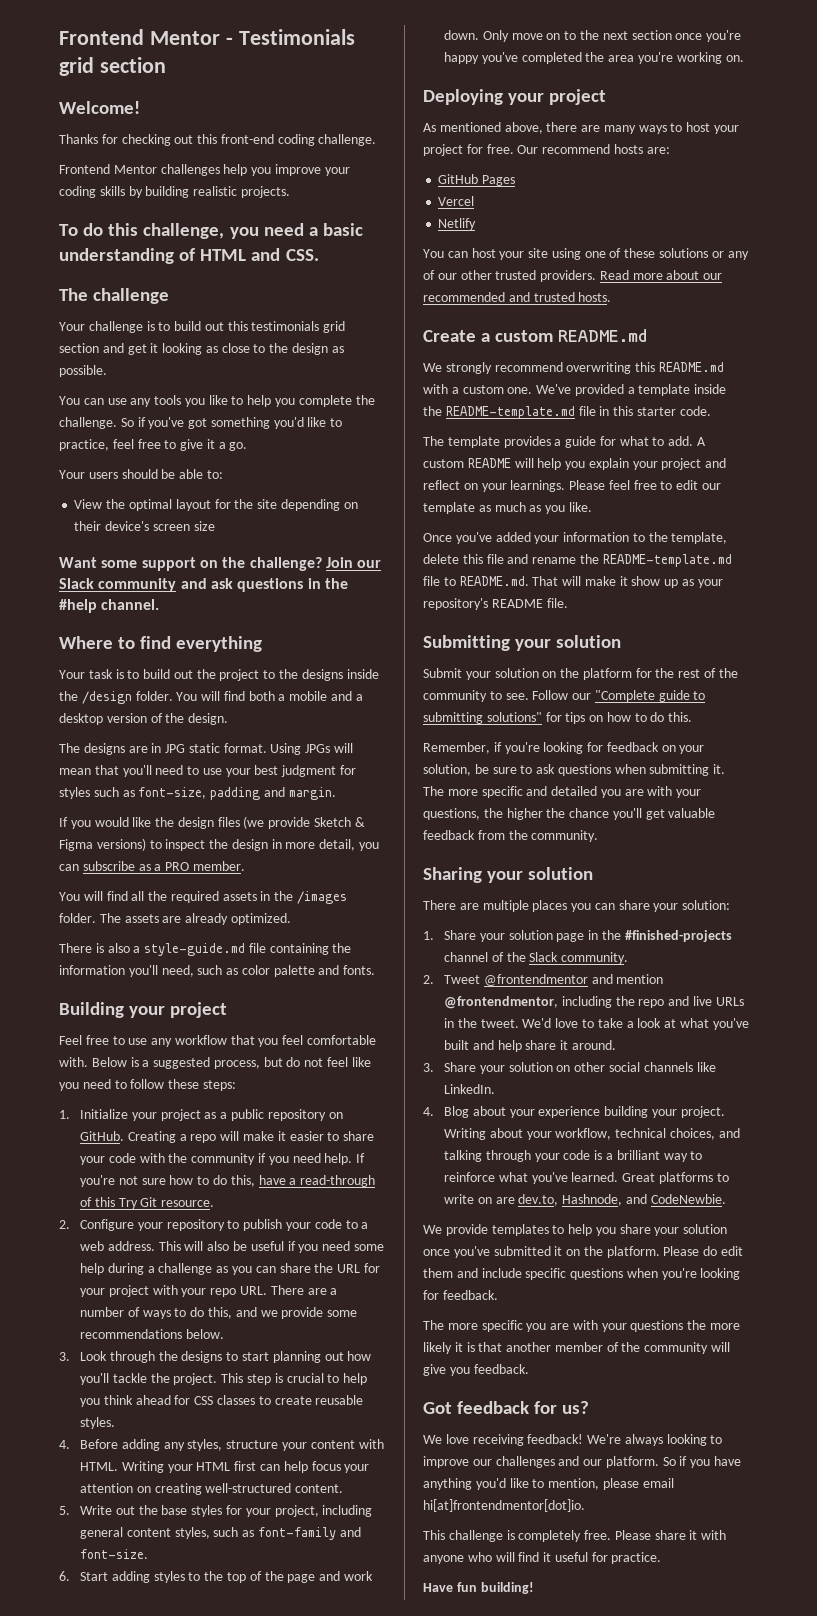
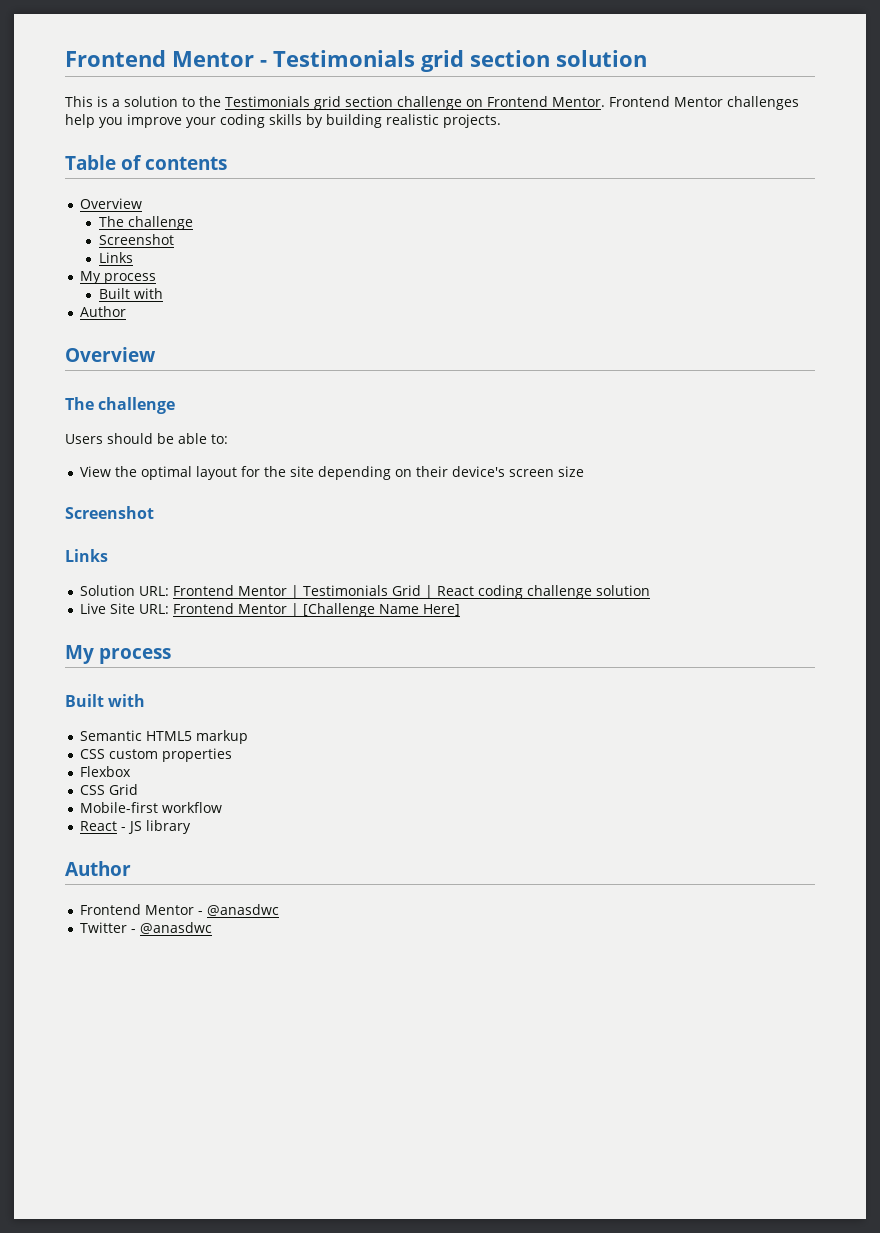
- Frontend Mentor - Testimonials grid section
- Welcome!
- Thanks for checking out this front-end coding challenge.
- Frontend Mentor challenges help you improve your coding skills by building realistic projects.
+ Frontend Mentor - Testimonials grid section solution
+ This is a solution to the Testimonials grid section challenge on Frontend Mentor. Frontend Mentor challenges help you improve your coding skills by building realistic projects.
- To do this challenge, you need a basic understanding of HTML and CSS.
+ Table of contents
+ Overview
  The challenge
- Your challenge is to build out this testimonials grid section and get it looking as close to the design as possible.
- You can use any tools you like to help you complete the challenge. So if you've got something you'd like to practice, feel free to give it a go.
- Your users should be able to:
+ Screenshot
+ Links
+ My process
+ Built with
+ Author
+ Overview
+ The challenge
+ Users should be able to:
  View the optimal layout for the site depending on their device's screen size
- Want some support on the challenge? Join our Slack community and ask questions in the #help channel.
- Where to find everything
- Your task is to build out the project to the designs inside the /design folder. You will find both a mobile and a desktop version of the design.
- The designs are in JPG static format. Using JPGs will mean that you'll need to use your best judgment for styles such as font-size, padding and margin.
- If you would like the design files (we provide Sketch & Figma versions) to inspect the design in more detail, you can subscribe as a PRO member.
- You will find all the required assets in the /images folder. The assets are already optimized.
- There is also a style-guide.md file containing the information you'll need, such as color palette and fonts.
- Building your project
- Feel free to use any workflow that you feel comfortable with. Below is a suggested process, but do not feel like you need to follow these steps:
- 1. Initialize your project as a public repository on GitHub. Creating a repo will make it easier to share your code with the community if you need help. If you're not sure how to do this, have a read-through of this Try Git resource.
- 2. Configure your repository to publish your code to a web address. This will also be useful if you need some help during a challenge as you can share the URL for your project with your repo URL. There are a number of ways to do this, and we provide some recommendations below.
- 3. Look through the designs to start planning out how you'll tackle the project. This step is crucial to help you think ahead for CSS classes to create reusable styles.
- 4. Before adding any styles, structure your content with HTML. Writing your HTML first can help focus your attention on creating well-structured content.
- 5. Write out the base styles for your project, including general content styles, such as font-family and font-size.
- 6. Start adding styles to the top of the page and work down. Only move on to the next section once you're happy you've completed the area you're working on.
- Deploying your project
- As mentioned above, there are many ways to host your project for free. Our recommend hosts are:
- GitHub Pages
- Vercel
- Netlify
- You can host your site using one of these solutions or any of our other trusted providers. Read more about our recommended and trusted hosts.
- Create a custom README.md
- We strongly recommend overwriting this README.md with a custom one. We've provided a template inside the README-template.md file in this starter code.
- The template provides a guide for what to add. A custom README will help you explain your project and reflect on your learnings. Please feel free to edit our template as much as you like.
- Once you've added your information to the template, delete this file and rename the README-template.md file to README.md. That will make it show up as your repository's README file.
- Submitting your solution
- Submit your solution on the platform for the rest of the community to see. Follow our "Complete guide to submitting solutions" for tips on how to do this.
- Remember, if you're looking for feedback on your solution, be sure to ask questions when submitting it. The more specific and detailed you are with your questions, the higher the chance you'll get valuable feedback from the community.
- Sharing your solution
- There are multiple places you can share your solution:
- 1. Share your solution page in the #finished-projects channel of the Slack community.
- 2. Tweet @frontendmentor and mention @frontendmentor, including the repo and live URLs in the tweet. We'd love to take a look at what you've built and help share it around.
- 3. Share your solution on other social channels like LinkedIn.
- 4. Blog about your experience building your project. Writing about your workflow, technical choices, and talking through your code is a brilliant way to reinforce what you've learned. Great platforms to write on are dev.to, Hashnode, and CodeNewbie.
- We provide templates to help you share your solution once you've submitted it on the platform. Please do edit them and include specific questions when you're looking for feedback.
- The more specific you are with your questions the more likely it is that another member of the community will give you feedback.
- Got feedback for us?
- We love receiving feedback! We're always looking to improve our challenges and our platform. So if you have anything you'd like to mention, please email hi[at]frontendmentor[dot]io.
- This challenge is completely free. Please share it with anyone who will find it useful for practice.
- Have fun building!
+ Screenshot
+ Links
+ Solution URL: Frontend Mentor | Testimonials Grid | React coding challenge solution
+ Live Site URL: Frontend Mentor | [Challenge Name Here]
+ My process
+ Built with
+ Semantic HTML5 markup
+ CSS custom properties
+ Flexbox
+ CSS Grid
+ Mobile-first workflow
+ React - JS library
+ Author
+ Frontend Mentor - @anasdwc
+ Twitter - @anasdwc

